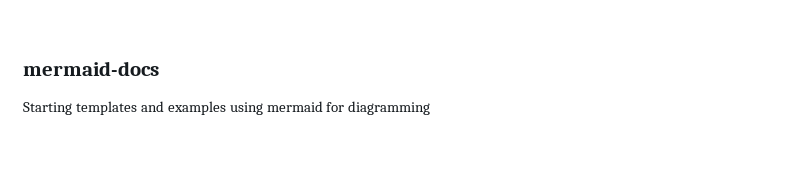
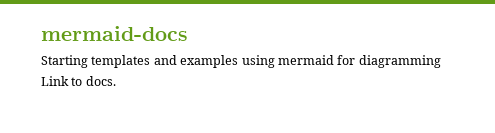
+ Link to docs.

